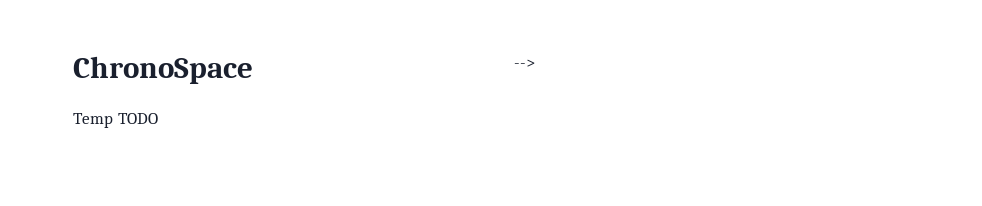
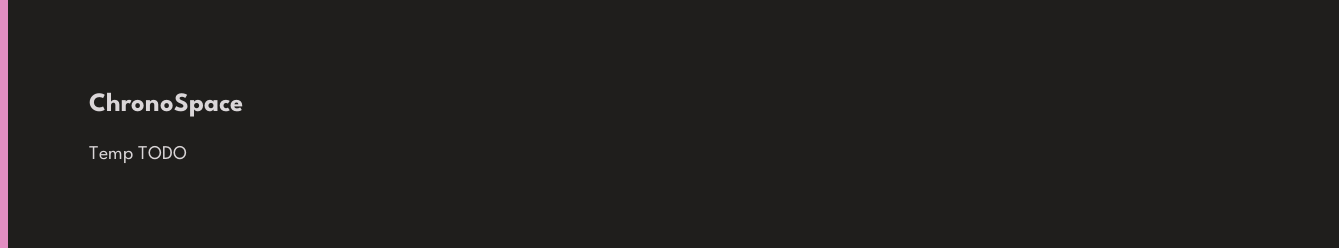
- -->

